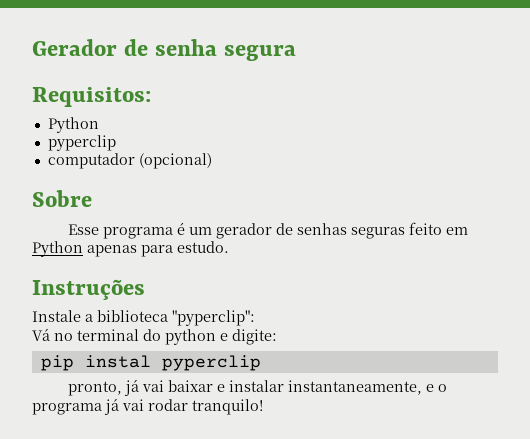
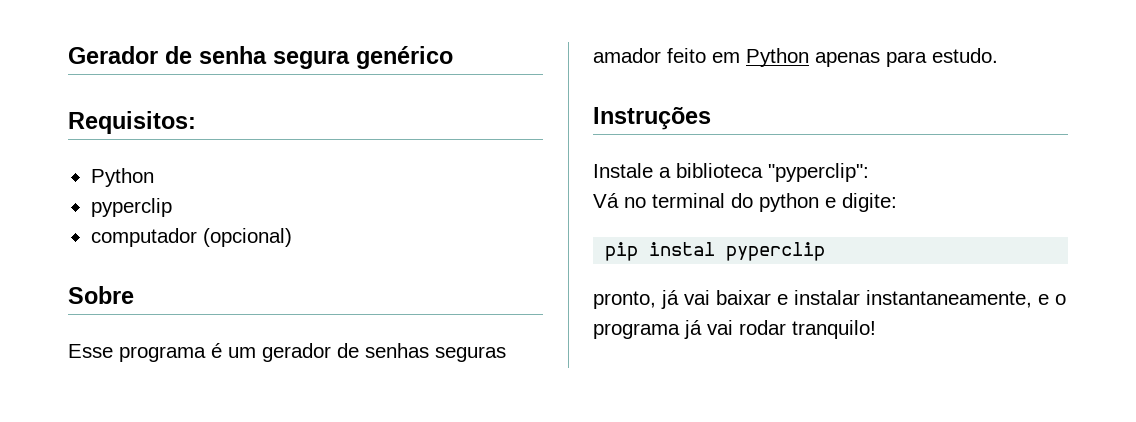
- Gerador de senha segura
+ Gerador de senha segura genérico
- Esse programa é um gerador de senhas seguras feito em Python apenas para estudo.
+ Esse programa é um gerador de senhas seguras amador feito em Python apenas para estudo.

